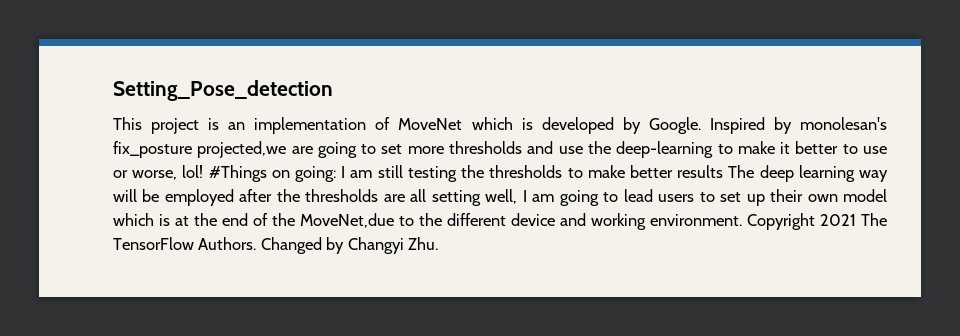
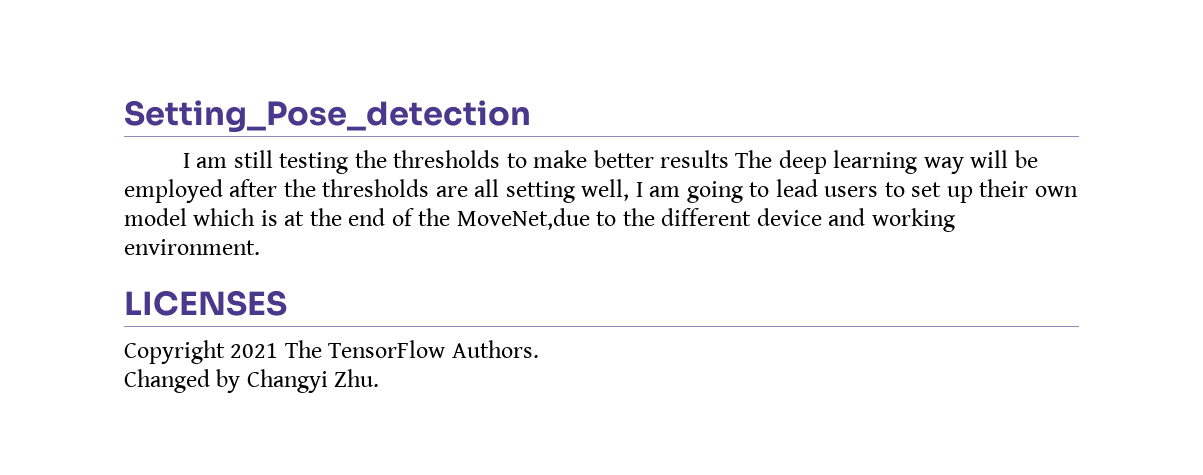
- This project is an implementation of MoveNet which is developed by Google. Inspired by monolesan's fix_posture projected,we are going to set more thresholds and use the deep-learning to make it better to use or worse, lol! #Things on going: I am still testing the thresholds to make better results The deep learning way will be employed after the thresholds are all setting well, I am going to lead users to set up their own model which is at the end of the MoveNet,due to the different device and working environment. Copyright 2021 The TensorFlow Authors. Changed by Changyi Zhu.
+ I am still testing the thresholds to make better results The deep learning way will be employed after the thresholds are all setting well, I am going to lead users to set up their own model which is at the end of the MoveNet,due to the different device and working environment.
+ LICENSES
+ Copyright 2021 The TensorFlow Authors.
+ Changed by Changyi Zhu.

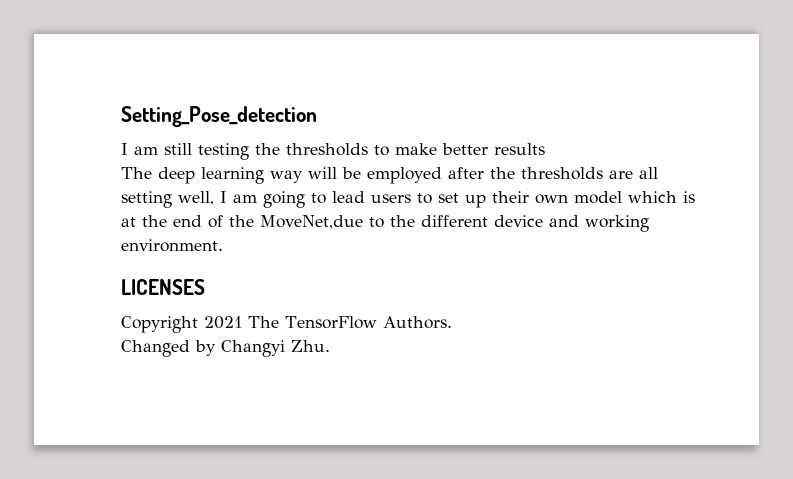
- I am still testing the thresholds to make better results The deep learning way will be employed after the thresholds are all setting well, I am going to lead users to set up their own model which is at the end of the MoveNet,due to the different device and working environment.
+ I am still testing the thresholds to make better results
+ The deep learning way will be employed after the thresholds are all setting well, I am going to lead users to set up their own model which is at the end of the MoveNet,due to the different device and working environment.

